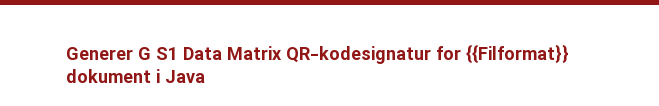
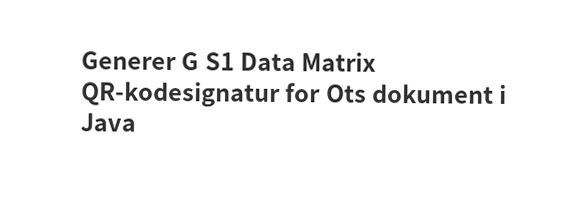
- Generer G S1 Data Matrix QR-kodesignatur for {{Filformat}} dokument i Java
+ Generer G S1 Data Matrix QR-kodesignatur for Ots dokument i Java

